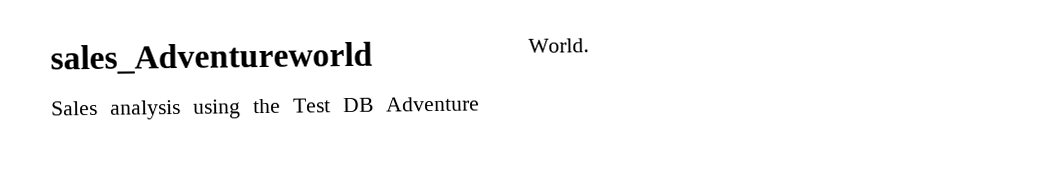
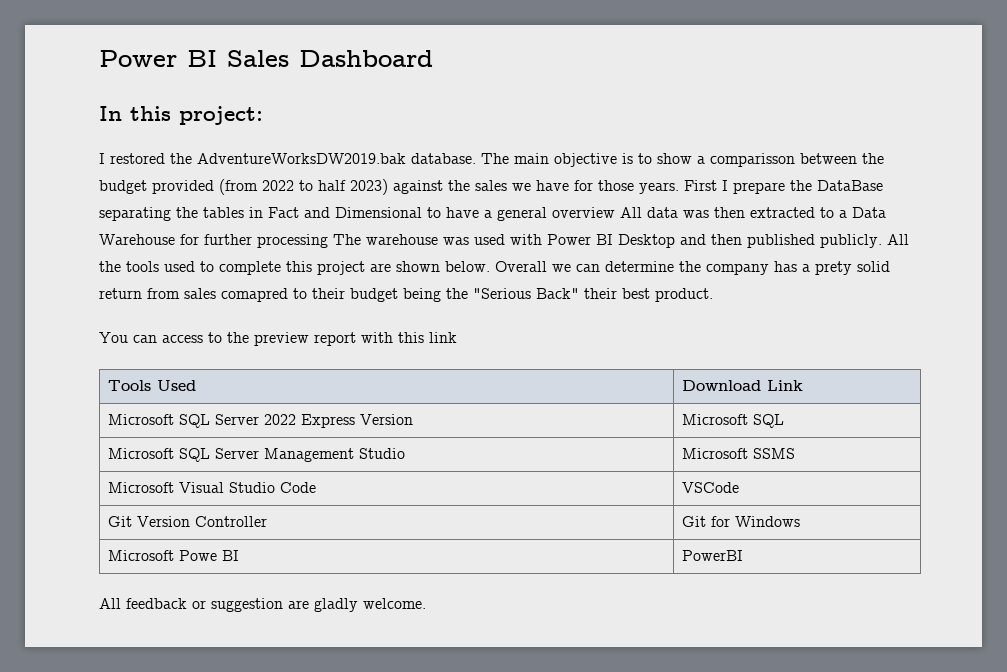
- sales_Adventureworld
- Sales analysis using the Test DB Adventure World.
+ Power BI Sales Dashboard
+ In this project:
+ I restored the AdventureWorksDW2019.bak database. The main objective is to show a comparisson between the budget provided (from 2022 to half 2023) against the sales we have for those years. First I prepare the DataBase separating the tables in Fact and Dimensional to have a general overview All data was then extracted to a Data Warehouse for further processing The warehouse was used with Power BI Desktop and then published publicly. All the tools used to complete this project are shown below. Overall we can determine the company has a prety solid return from sales comapred to their budget being the "Serious Back" their best product.
+ You can access to the preview report with this link
+ Tools Used | Download Link
+ Microsoft SQL Server 2022 Express Version | Microsoft SQL
+ Microsoft SQL Server Management Studio | Microsoft SSMS
+ Microsoft Visual Studio Code | VSCode
+ Git Version Controller | Git for Windows
+ Microsoft Powe BI | PowerBI
+ All feedback or suggestion are gladly welcome.

